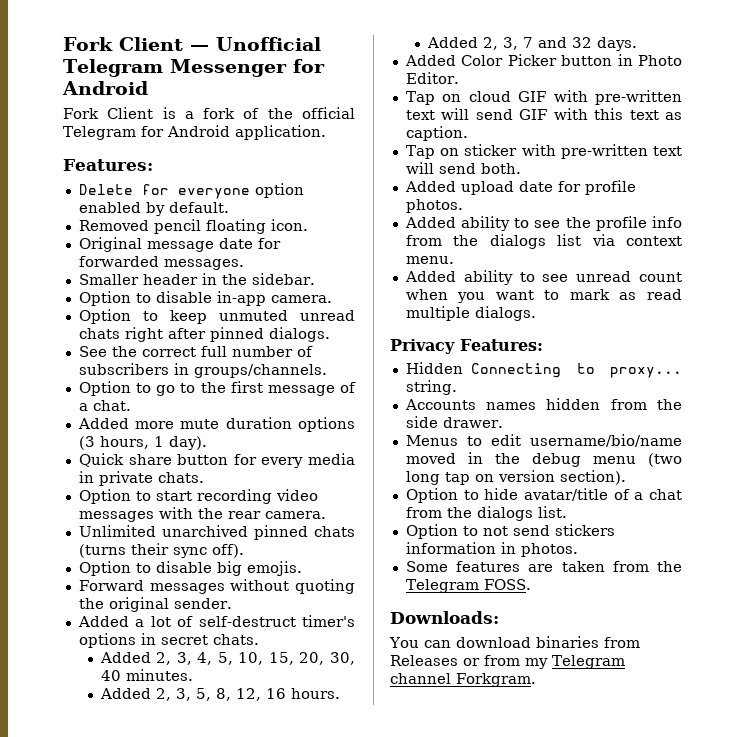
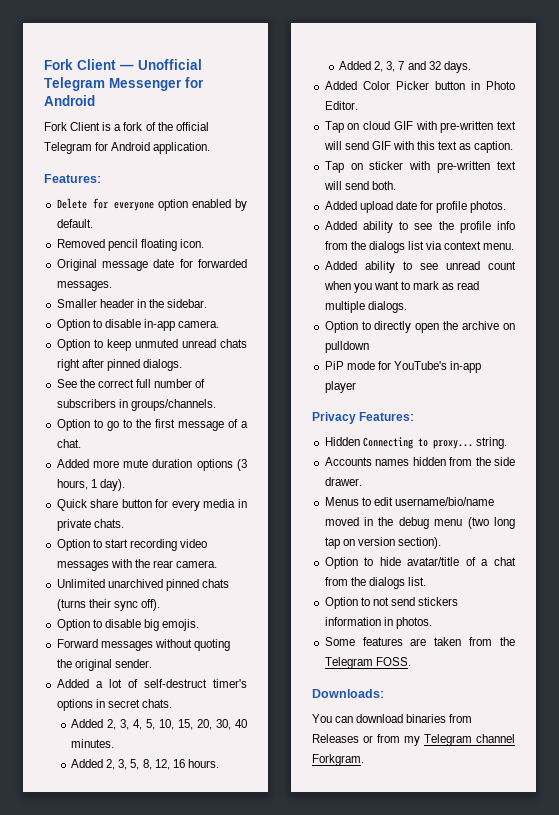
+ Option to directly open the archive on pulldown
+ PiP mode for YouTube's in-app player

